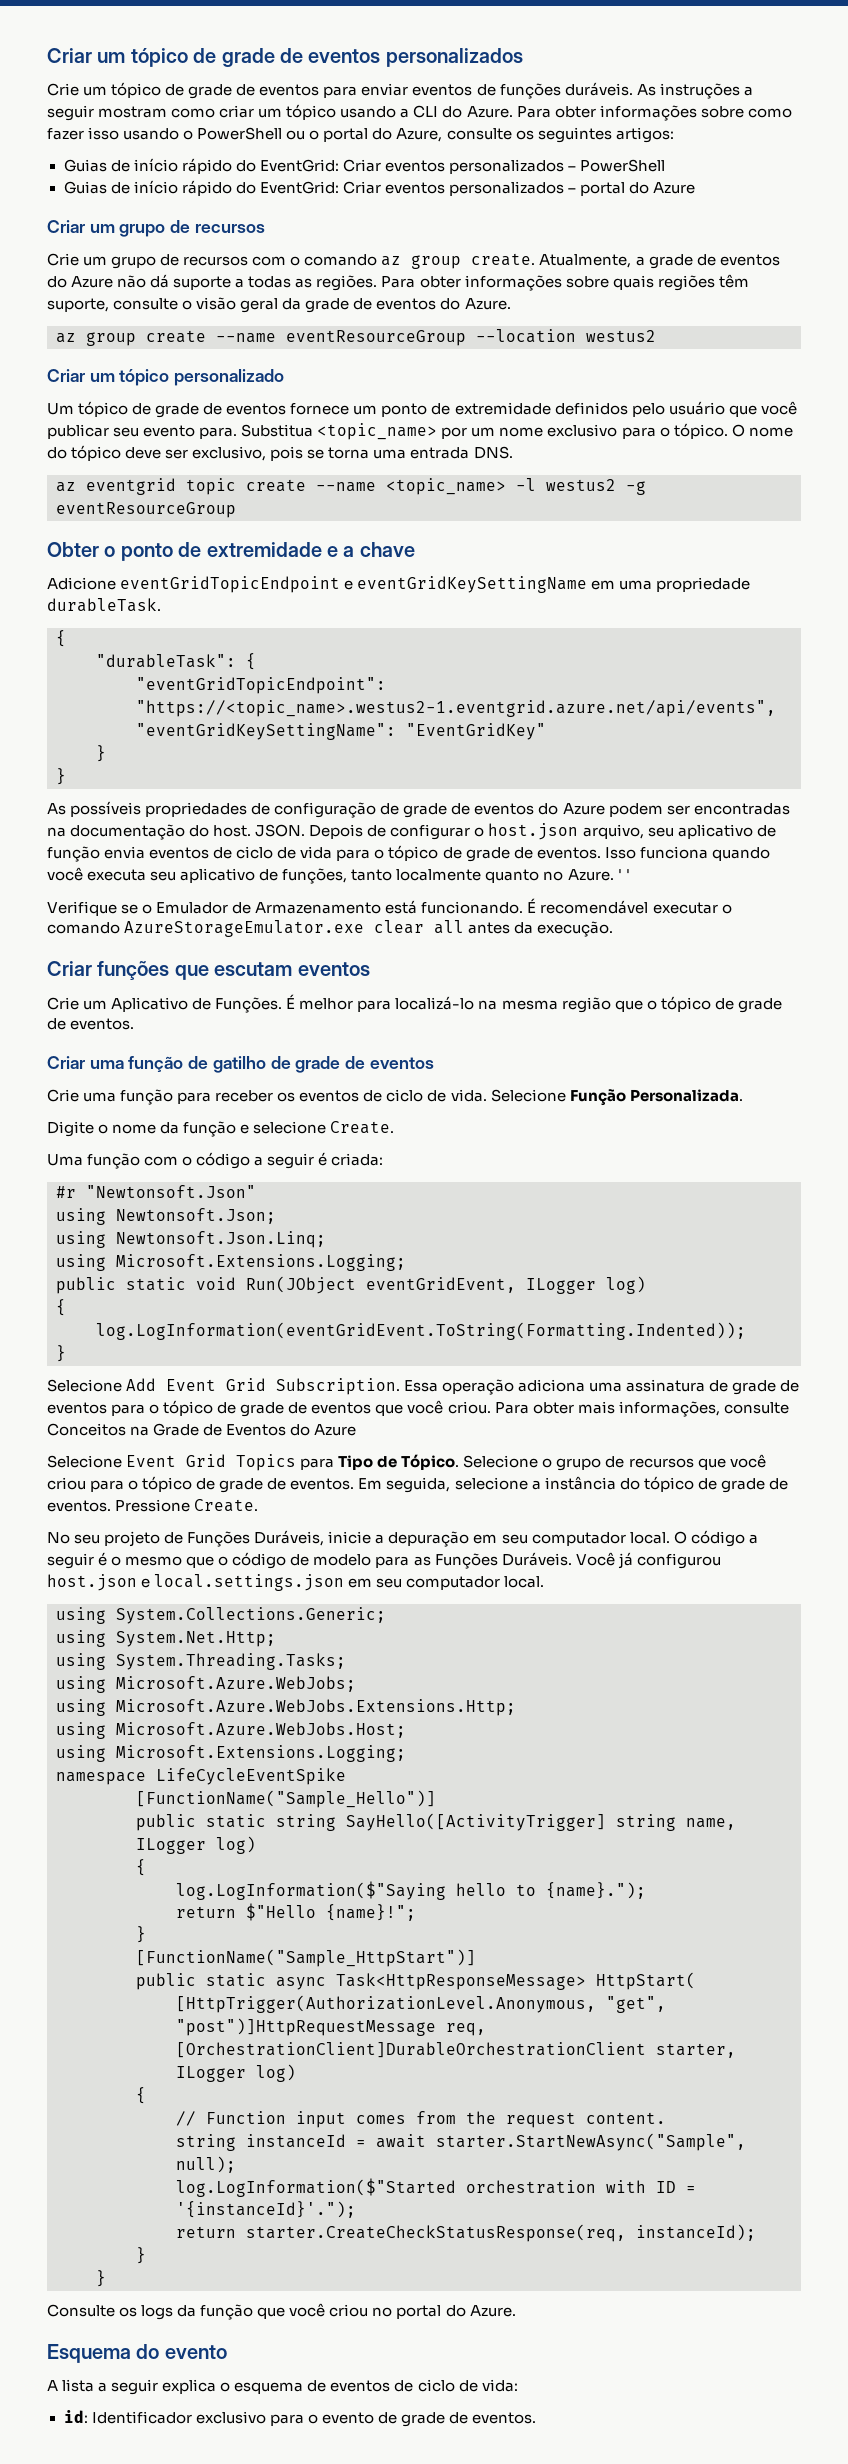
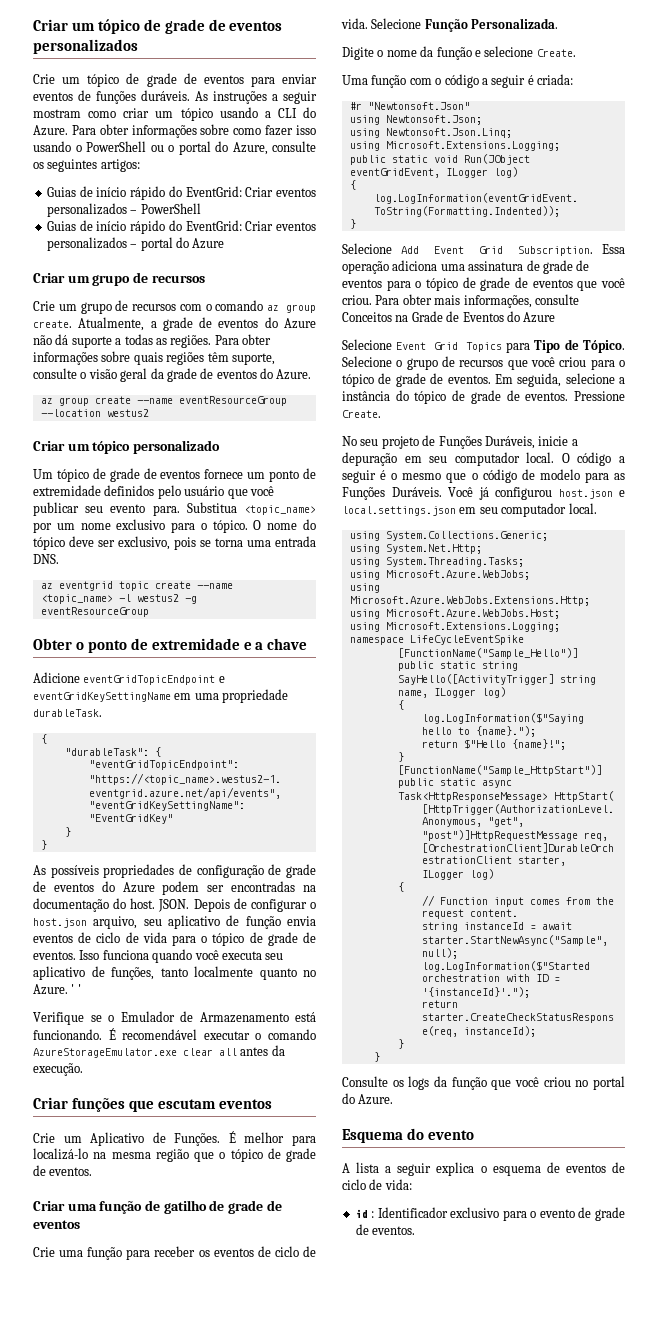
- id: Identificador exclusivo para o evento de grade de eventos.
+ id : Identificador exclusivo para o evento de grade de eventos.

